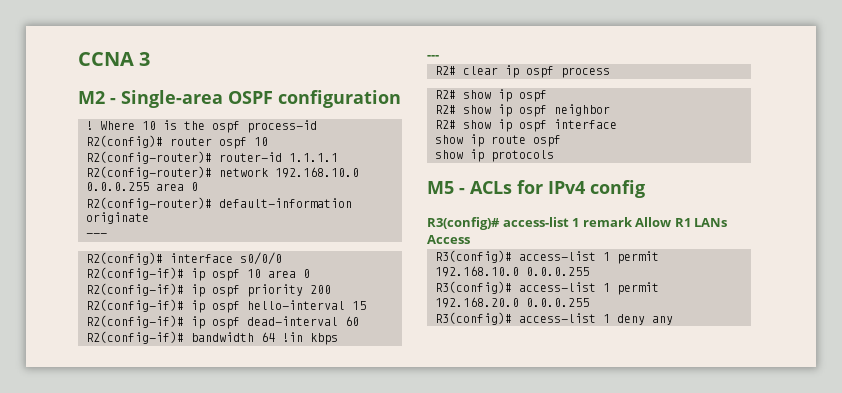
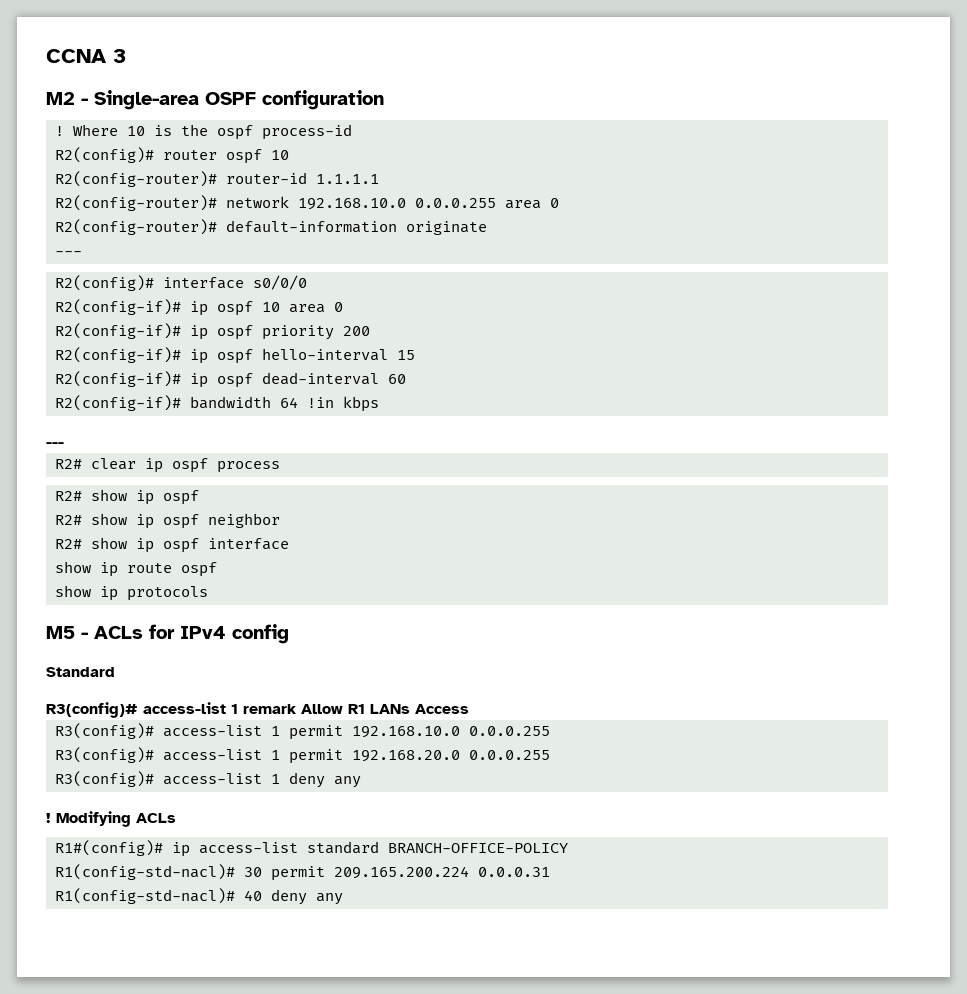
+ Standard
+ ! Modifying ACLs
+ R1#(config)# ip access-list standard BRANCH-OFFICE-POLICY
+ R1(config-std-nacl)# 30 permit 209.165.200.224 0.0.0.31
+ R1(config-std-nacl)# 40 deny any

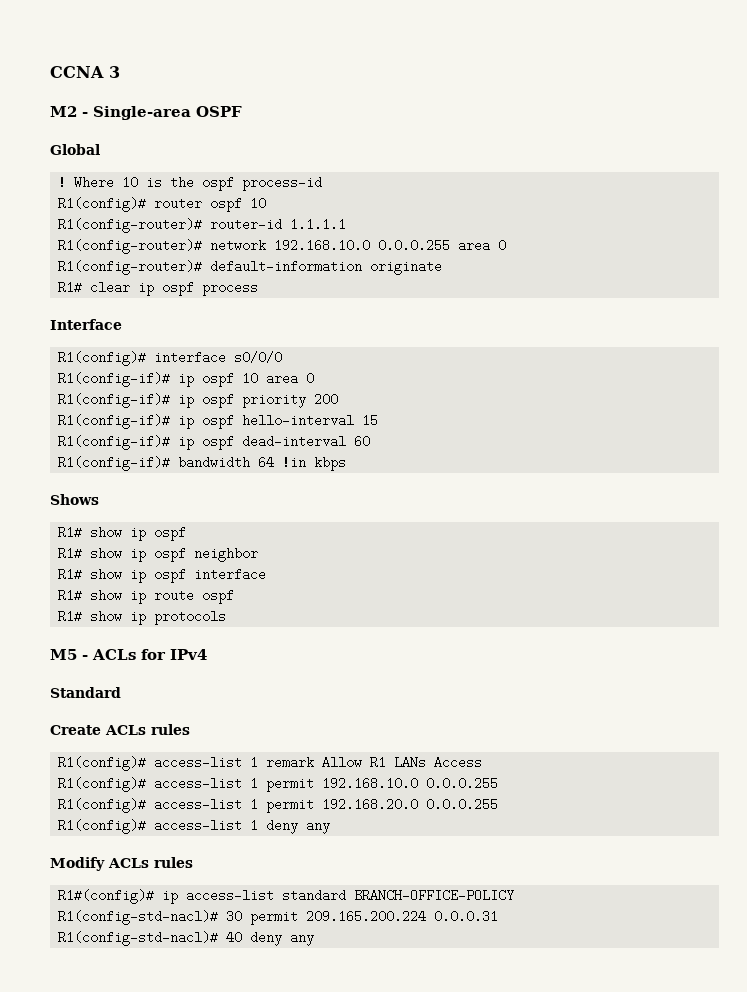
- M2 - Single-area OSPF configuration
+ M2 - Single-area OSPF
+ Global
- R2(config)# router ospf 10
+ R1(config)# router ospf 10
- R2(config-router)# router-id 1.1.1.1
+ R1(config-router)# router-id 1.1.1.1
- R2(config-router)# network 192.168.10.0 0.0.0.255 area 0
+ R1(config-router)# network 192.168.10.0 0.0.0.255 area 0
- R2(config-router)# default-information originate
- ---
- R2(config)# interface s0/0/0
+ R1(config-router)# default-information originate
+ R1# clear ip ospf process
+ Interface
+ R1(config)# interface s0/0/0
- R2(config-if)# ip ospf 10 area 0
+ R1(config-if)# ip ospf 10 area 0
- R2(config-if)# ip ospf priority 200
+ R1(config-if)# ip ospf priority 200
- R2(config-if)# ip ospf hello-interval 15
+ R1(config-if)# ip ospf hello-interval 15
- R2(config-if)# ip ospf dead-interval 60
+ R1(config-if)# ip ospf dead-interval 60
- R2(config-if)# bandwidth 64 !in kbps
- ---
- R2# clear ip ospf process
- R2# show ip ospf
+ R1(config-if)# bandwidth 64 !in kbps
+ Shows
+ R1# show ip ospf
- R2# show ip ospf neighbor
+ R1# show ip ospf neighbor
- R2# show ip ospf interface
+ R1# show ip ospf interface
- show ip route ospf
+ R1# show ip route ospf
- show ip protocols
+ R1# show ip protocols
- M5 - ACLs for IPv4 config
+ M5 - ACLs for IPv4
- R3(config)# access-list 1 remark Allow R1 LANs Access
+ Create ACLs rules
+ R1(config)# access-list 1 remark Allow R1 LANs Access
- R3(config)# access-list 1 permit 192.168.10.0 0.0.0.255
+ R1(config)# access-list 1 permit 192.168.10.0 0.0.0.255
- R3(config)# access-list 1 permit 192.168.20.0 0.0.0.255
+ R1(config)# access-list 1 permit 192.168.20.0 0.0.0.255
- R3(config)# access-list 1 deny any
+ R1(config)# access-list 1 deny any
- ! Modifying ACLs
+ Modify ACLs rules

